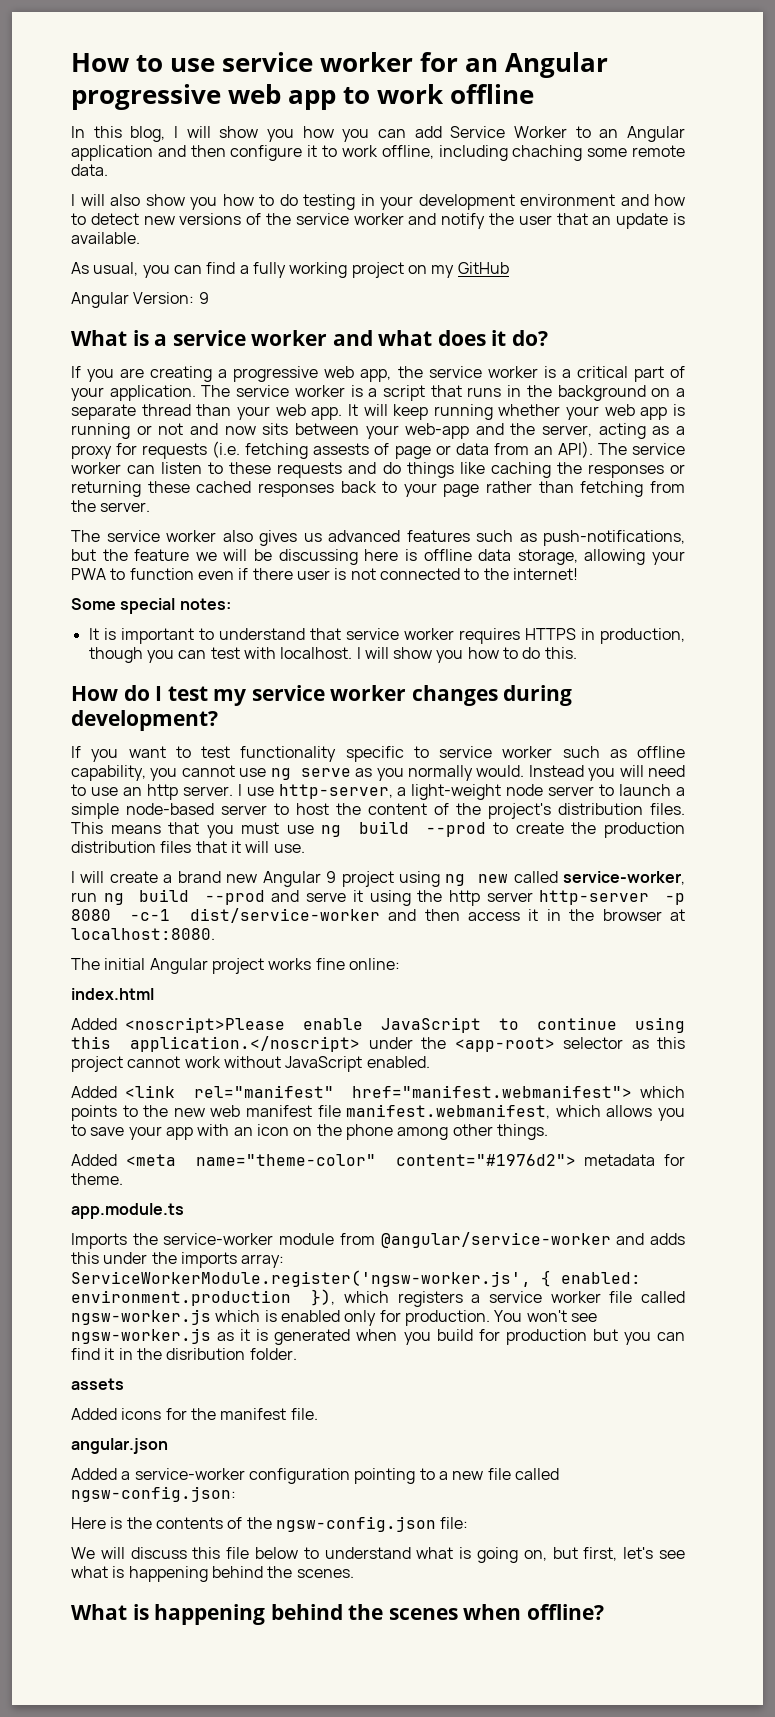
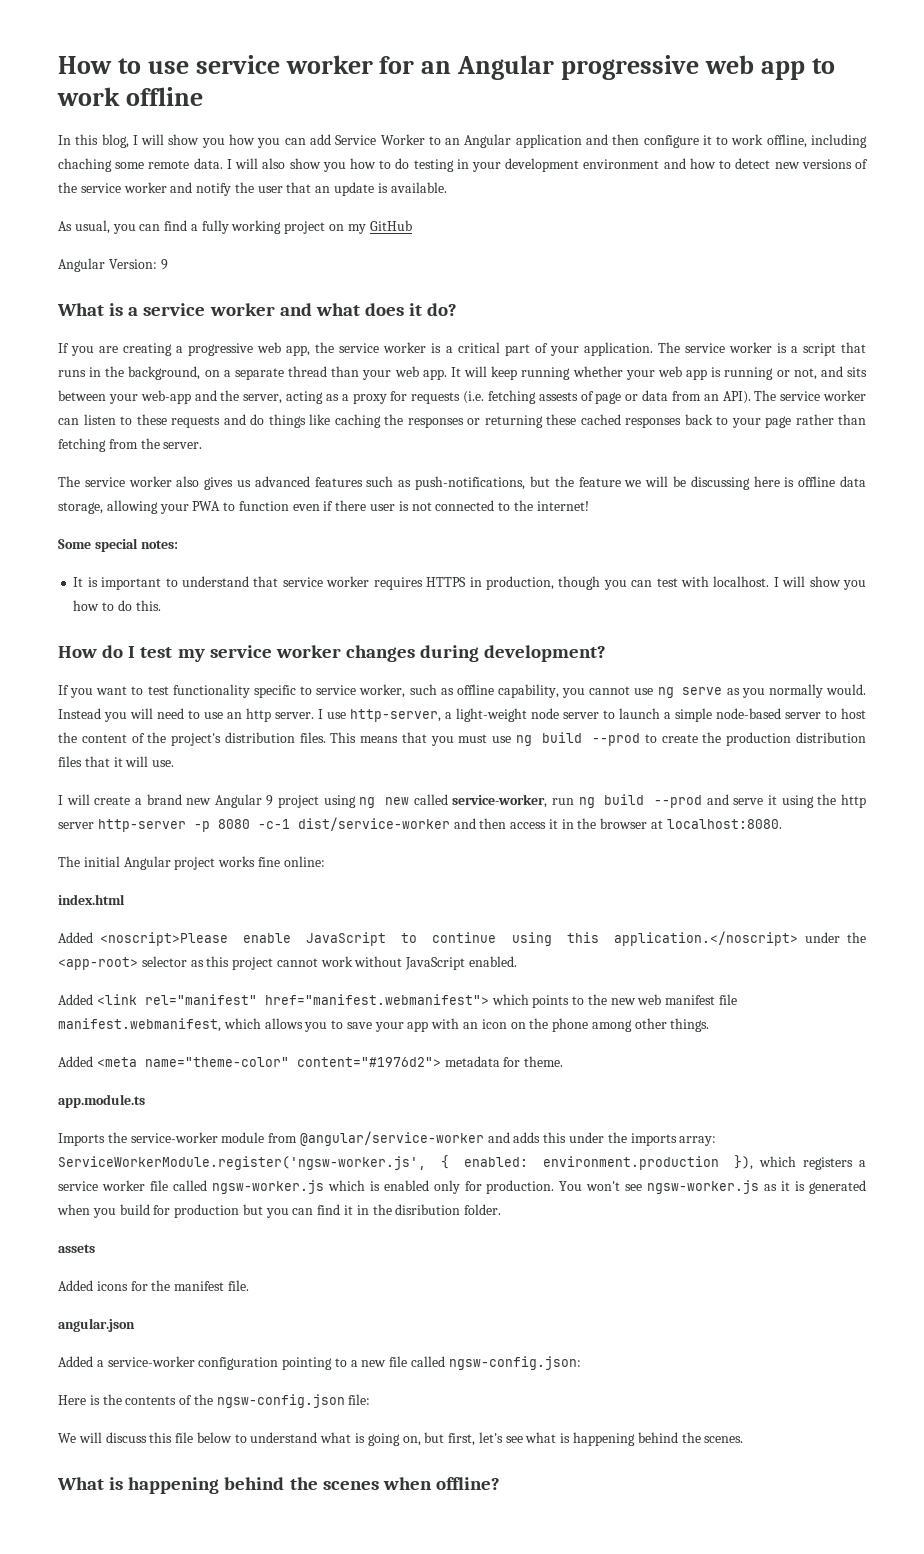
- In this blog, I will show you how you can add Service Worker to an Angular application and then configure it to work offline, including chaching some remote data.
- I will also show you how to do testing in your development environment and how to detect new versions of the service worker and notify the user that an update is available.
+ In this blog, I will show you how you can add Service Worker to an Angular application and then configure it to work offline, including chaching some remote data. I will also show you how to do testing in your development environment and how to detect new versions of the service worker and notify the user that an update is available.
- The service worker is a script that runs in the background on a separate thread than your web app.
+ The service worker is a script that runs in the background, on a separate thread than your web app.
- It will keep running whether your web app is running or not and now sits between your web-app and the server, acting as a proxy for requests (i.e. fetching assests of page or data from an API).
+ It will keep running whether your web app is running or not, and sits between your web-app and the server, acting as a proxy for requests (i.e. fetching assests of page or data from an API).
- If you want to test functionality specific to service worker such as offline capability, you cannot use ng serve as you normally would.
+ If you want to test functionality specific to service worker, such as offline capability, you cannot use ng serve as you normally would.

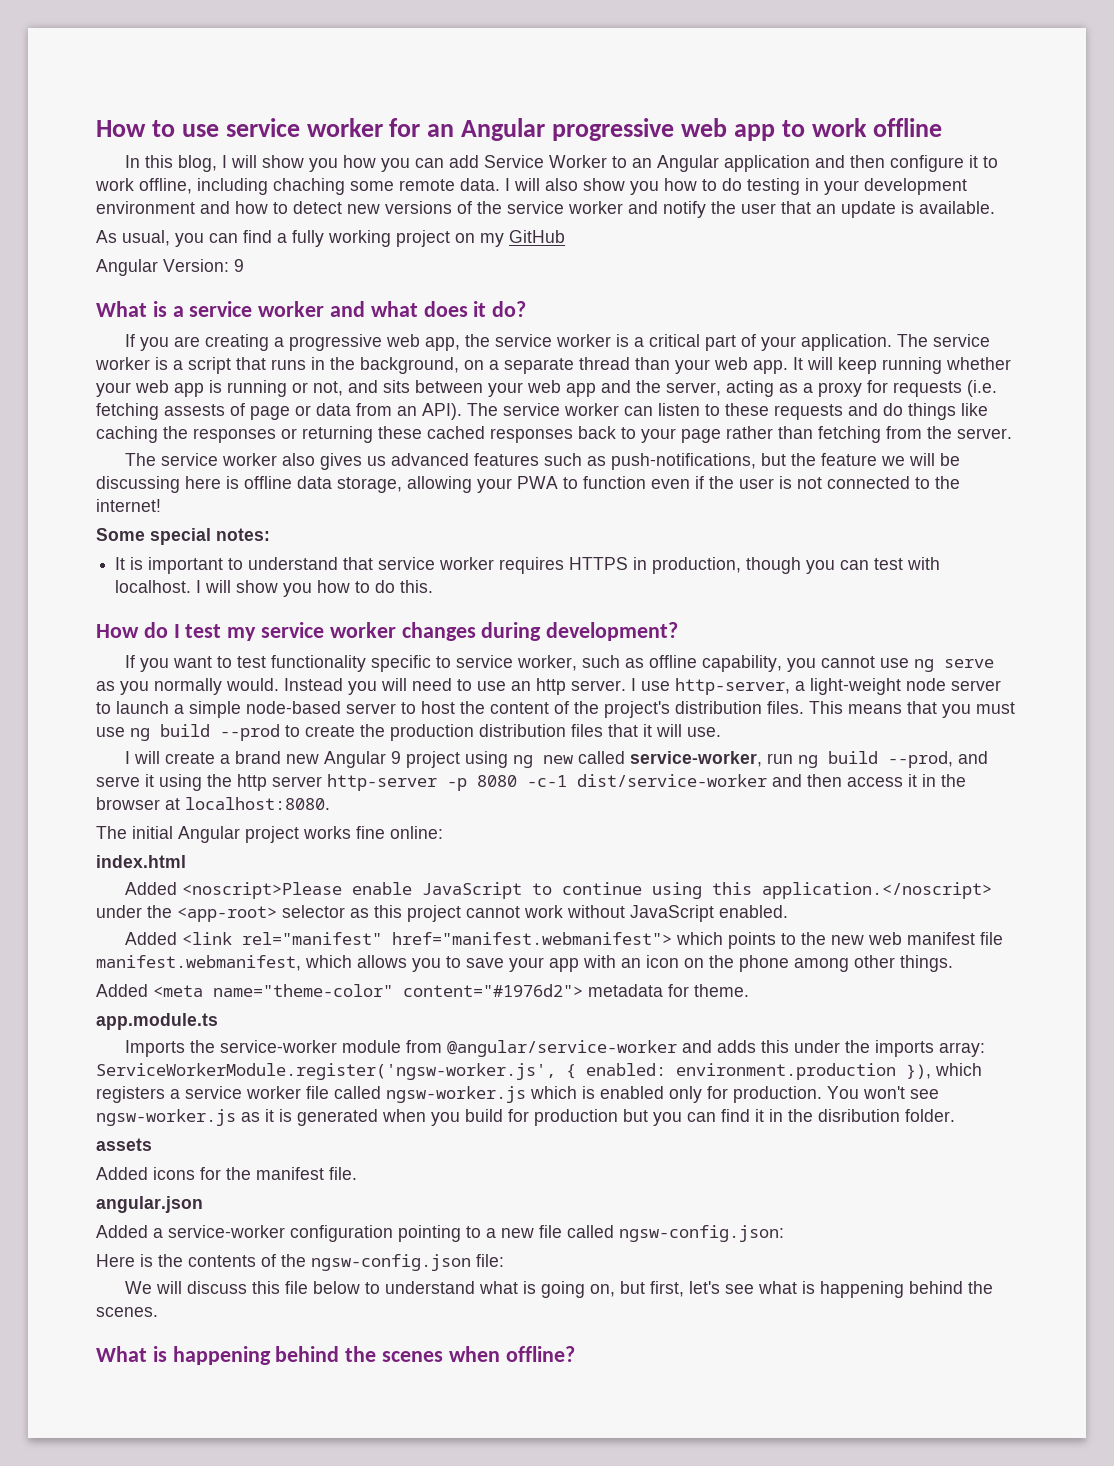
- It will keep running whether your web app is running or not, and sits between your web-app and the server, acting as a proxy for requests (i.e. fetching assests of page or data from an API).
+ It will keep running whether your web app is running or not, and sits between your web app and the server, acting as a proxy for requests (i.e. fetching assests of page or data from an API).
- The service worker also gives us advanced features such as push-notifications, but the feature we will be discussing here is offline data storage, allowing your PWA to function even if there user is not connected to the internet!
+ The service worker also gives us advanced features such as push-notifications, but the feature we will be discussing here is offline data storage, allowing your PWA to function even if the user is not connected to the internet!
- I will create a brand new Angular 9 project using ng new called service-worker, run ng build --prod and serve it using the http server http-server -p 8080 -c-1 dist/service-worker and then access it in the browser at localhost:8080.
+ I will create a brand new Angular 9 project using ng new called service-worker, run ng build --prod, and serve it using the http server http-server -p 8080 -c-1 dist/service-worker and then access it in the browser at localhost:8080.

